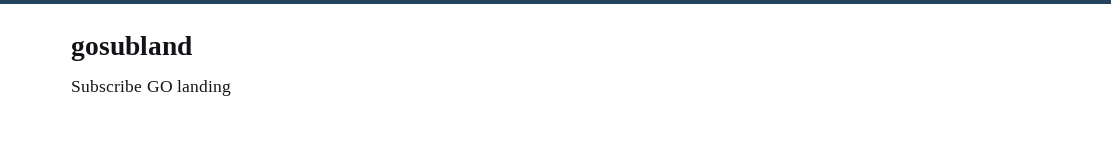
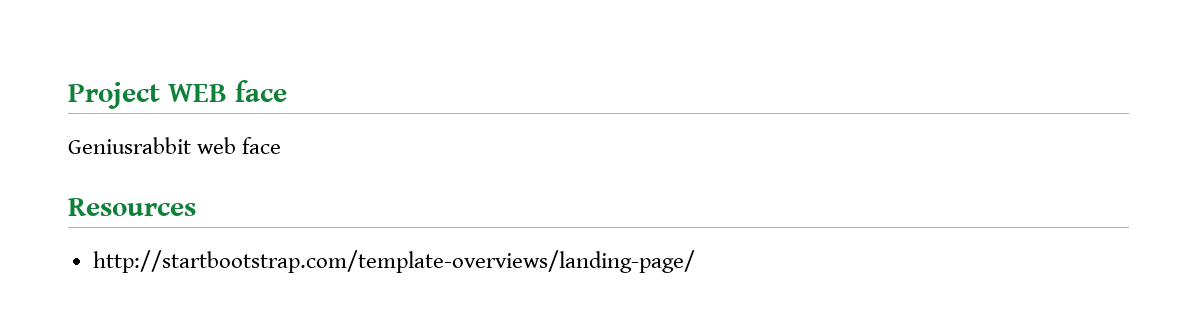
- gosubland
- Subscribe GO landing
+ Project WEB face
+ Geniusrabbit web face
+ Resources
+ http://startbootstrap.com/template-overviews/landing-page/

